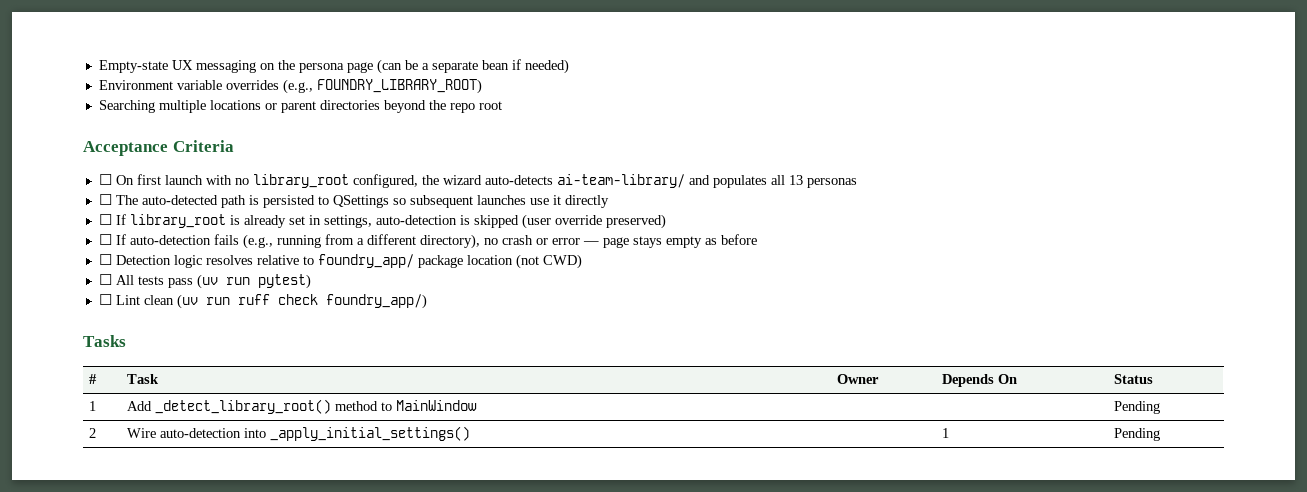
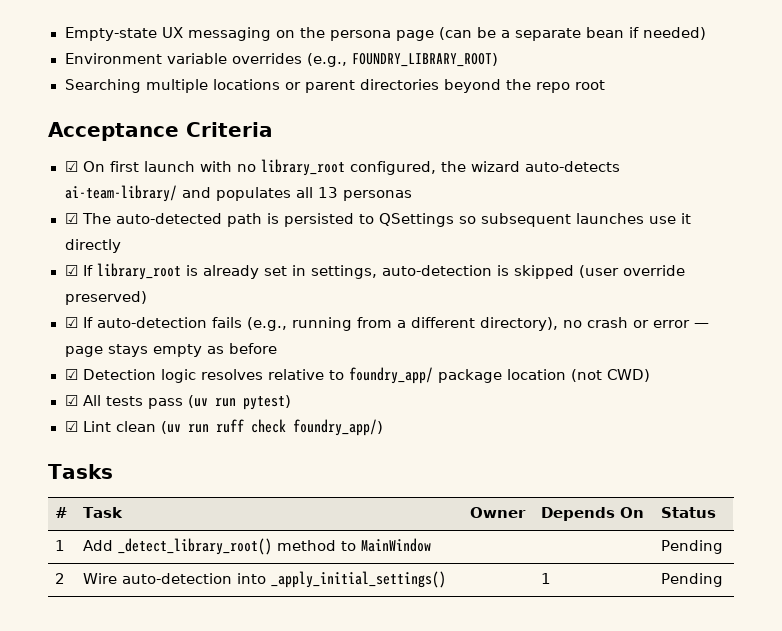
- ☐ On first launch with no library_root configured, the wizard auto-detects ai-team-library/ and populates all 13 personas
+ ☑ On first launch with no library_root configured, the wizard auto-detects ai-team-library/ and populates all 13 personas
- ☐ The auto-detected path is persisted to QSettings so subsequent launches use it directly
+ ☑ The auto-detected path is persisted to QSettings so subsequent launches use it directly
- ☐ If library_root is already set in settings, auto-detection is skipped (user override preserved)
+ ☑ If library_root is already set in settings, auto-detection is skipped (user override preserved)
- ☐ If auto-detection fails (e.g., running from a different directory), no crash or error — page stays empty as before
+ ☑ If auto-detection fails (e.g., running from a different directory), no crash or error — page stays empty as before
- ☐ Detection logic resolves relative to foundry_app/ package location (not CWD)
+ ☑ Detection logic resolves relative to foundry_app/ package location (not CWD)
- ☐ All tests pass (uv run pytest)
+ ☑ All tests pass (uv run pytest)
- ☐ Lint clean (uv run ruff check foundry_app/)
+ ☑ Lint clean (uv run ruff check foundry_app/)

